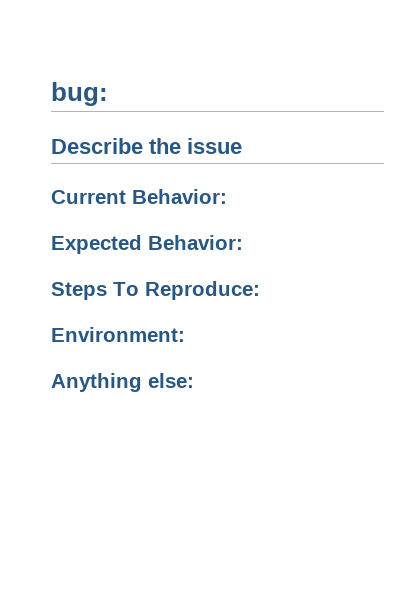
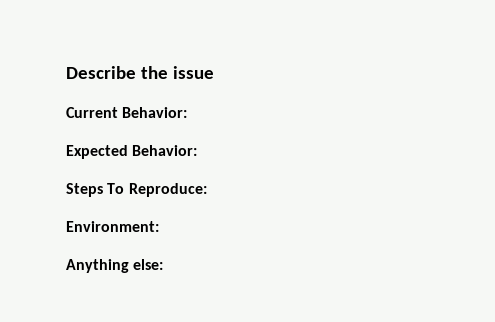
- bug:

